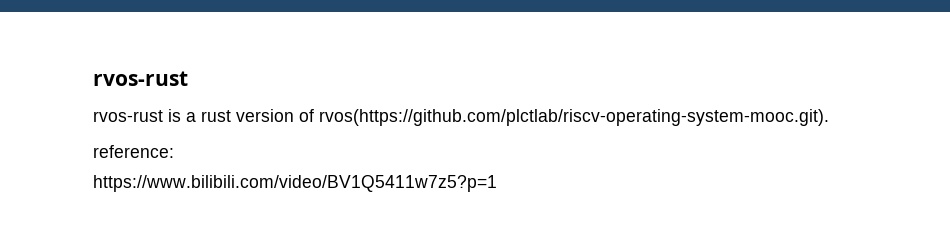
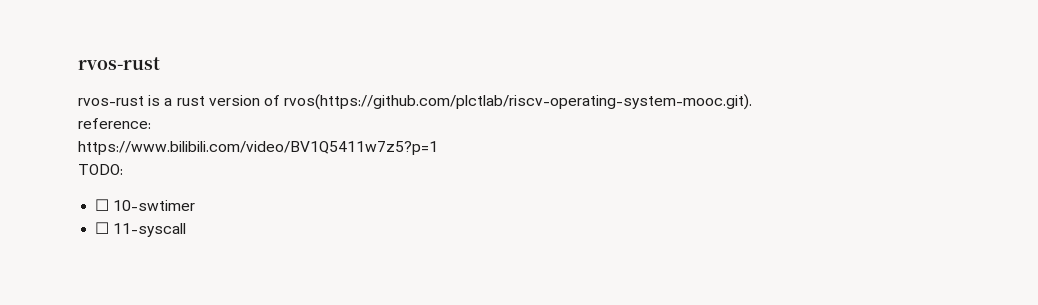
+ TODO:
+ ☐ 10-swtimer
+ ☐ 11-syscall

